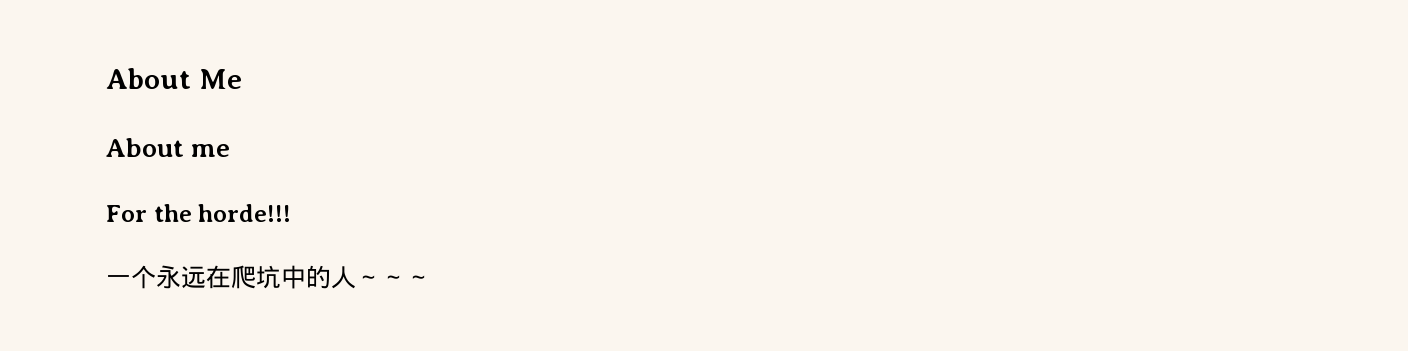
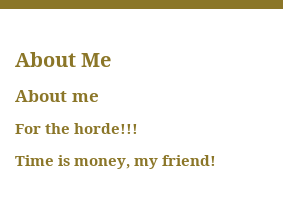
- 一个永远在爬坑中的人～～～
+ Time is money, my friend!

